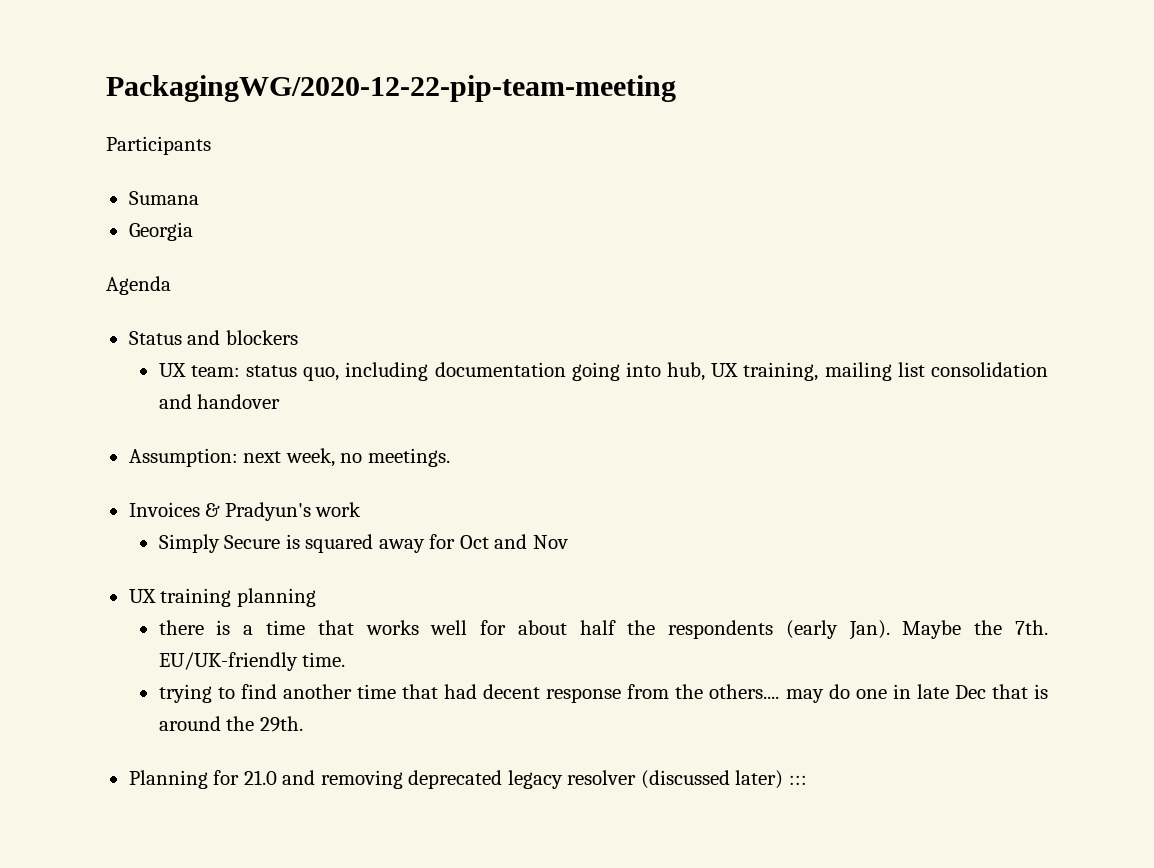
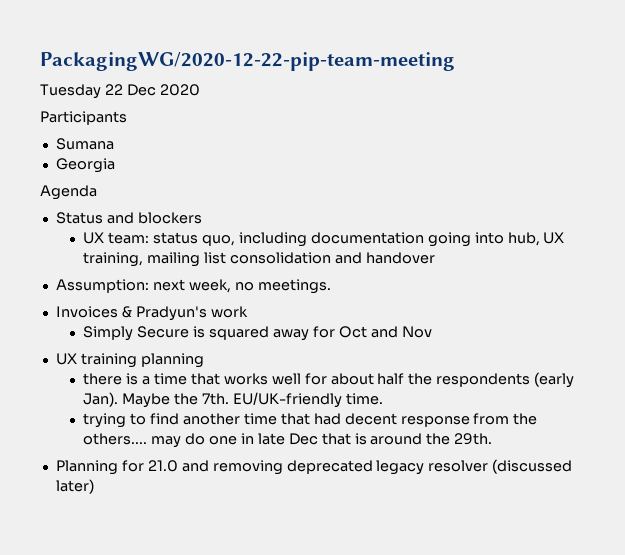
+ Tuesday 22 Dec 2020
- Planning for 21.0 and removing deprecated legacy resolver (discussed later) :::
+ Planning for 21.0 and removing deprecated legacy resolver (discussed later)

